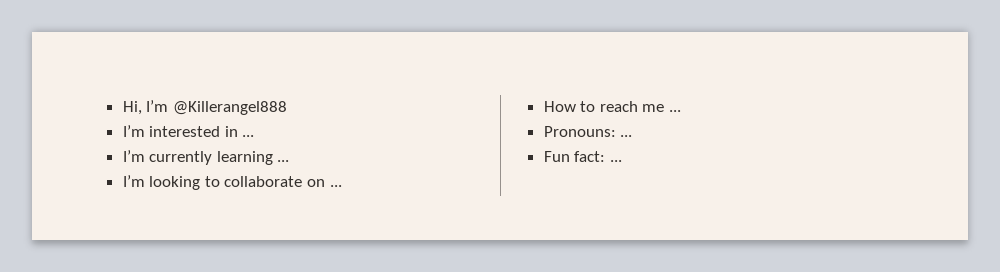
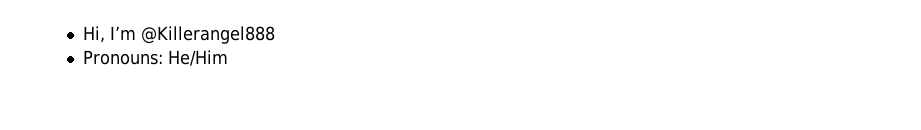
- I’m interested in ...
- I’m currently learning ...
- I’m looking to collaborate on ...
- How to reach me ...
- Pronouns: ...
- Fun fact: ...
+ Pronouns: He/Him

